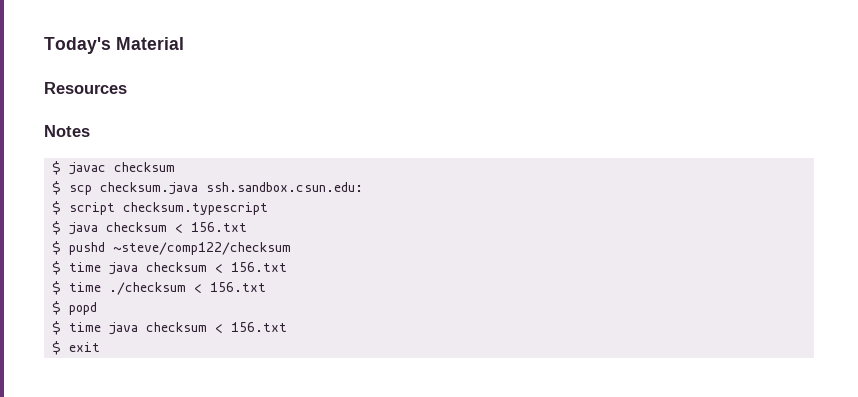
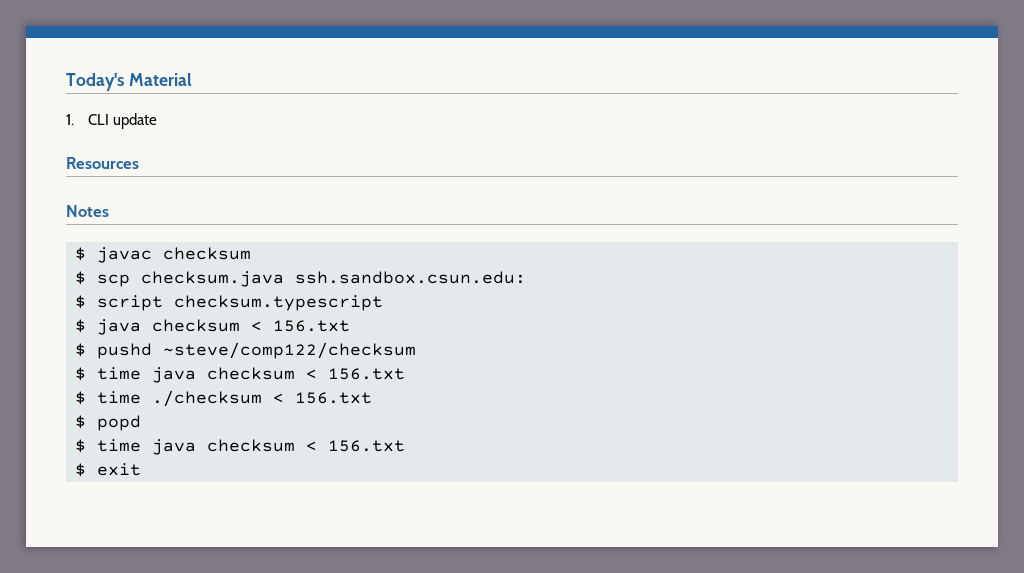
+ 1. CLI update

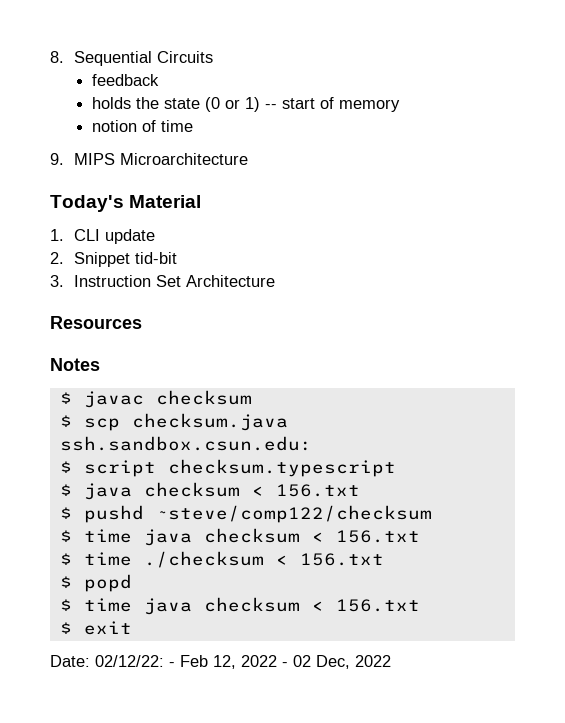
+ 8. Sequential Circuits
+ feedback
+ holds the state (0 or 1) -- start of memory
+ notion of time
+ 9. MIPS Microarchitecture
+ 2. Snippet tid-bit
+ 3. Instruction Set Architecture
+ Date: 02/12/22: - Feb 12, 2022 - 02 Dec, 2022

